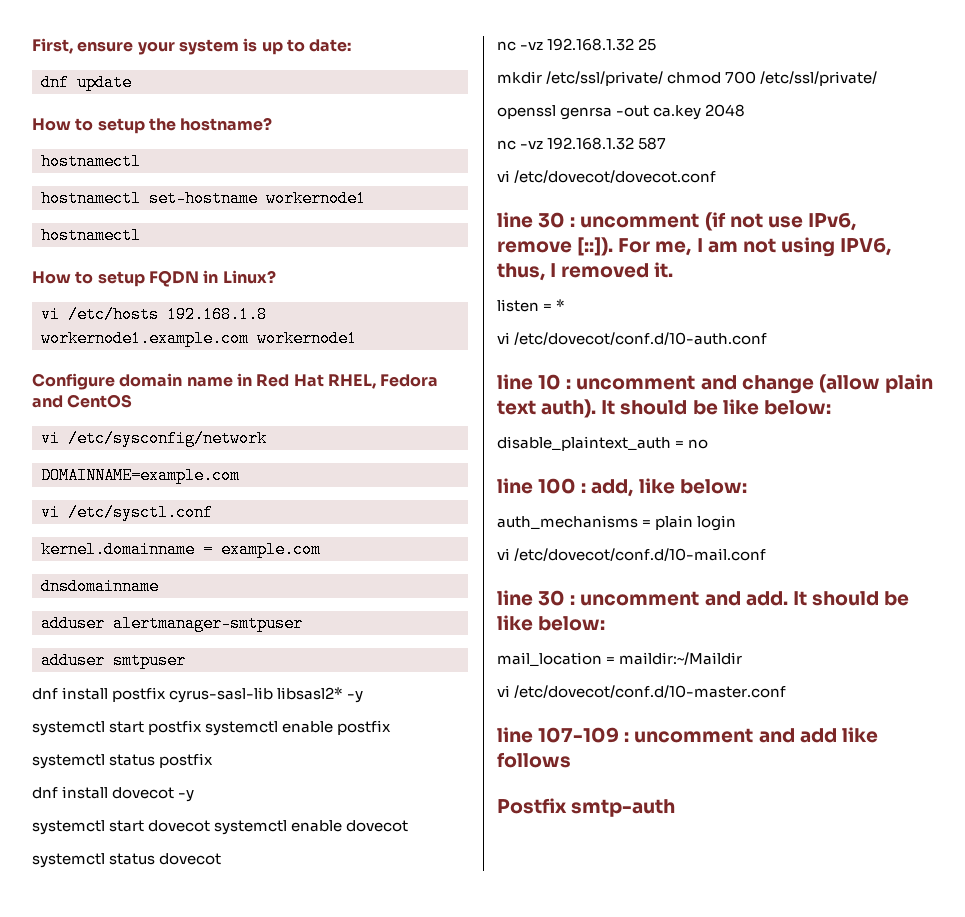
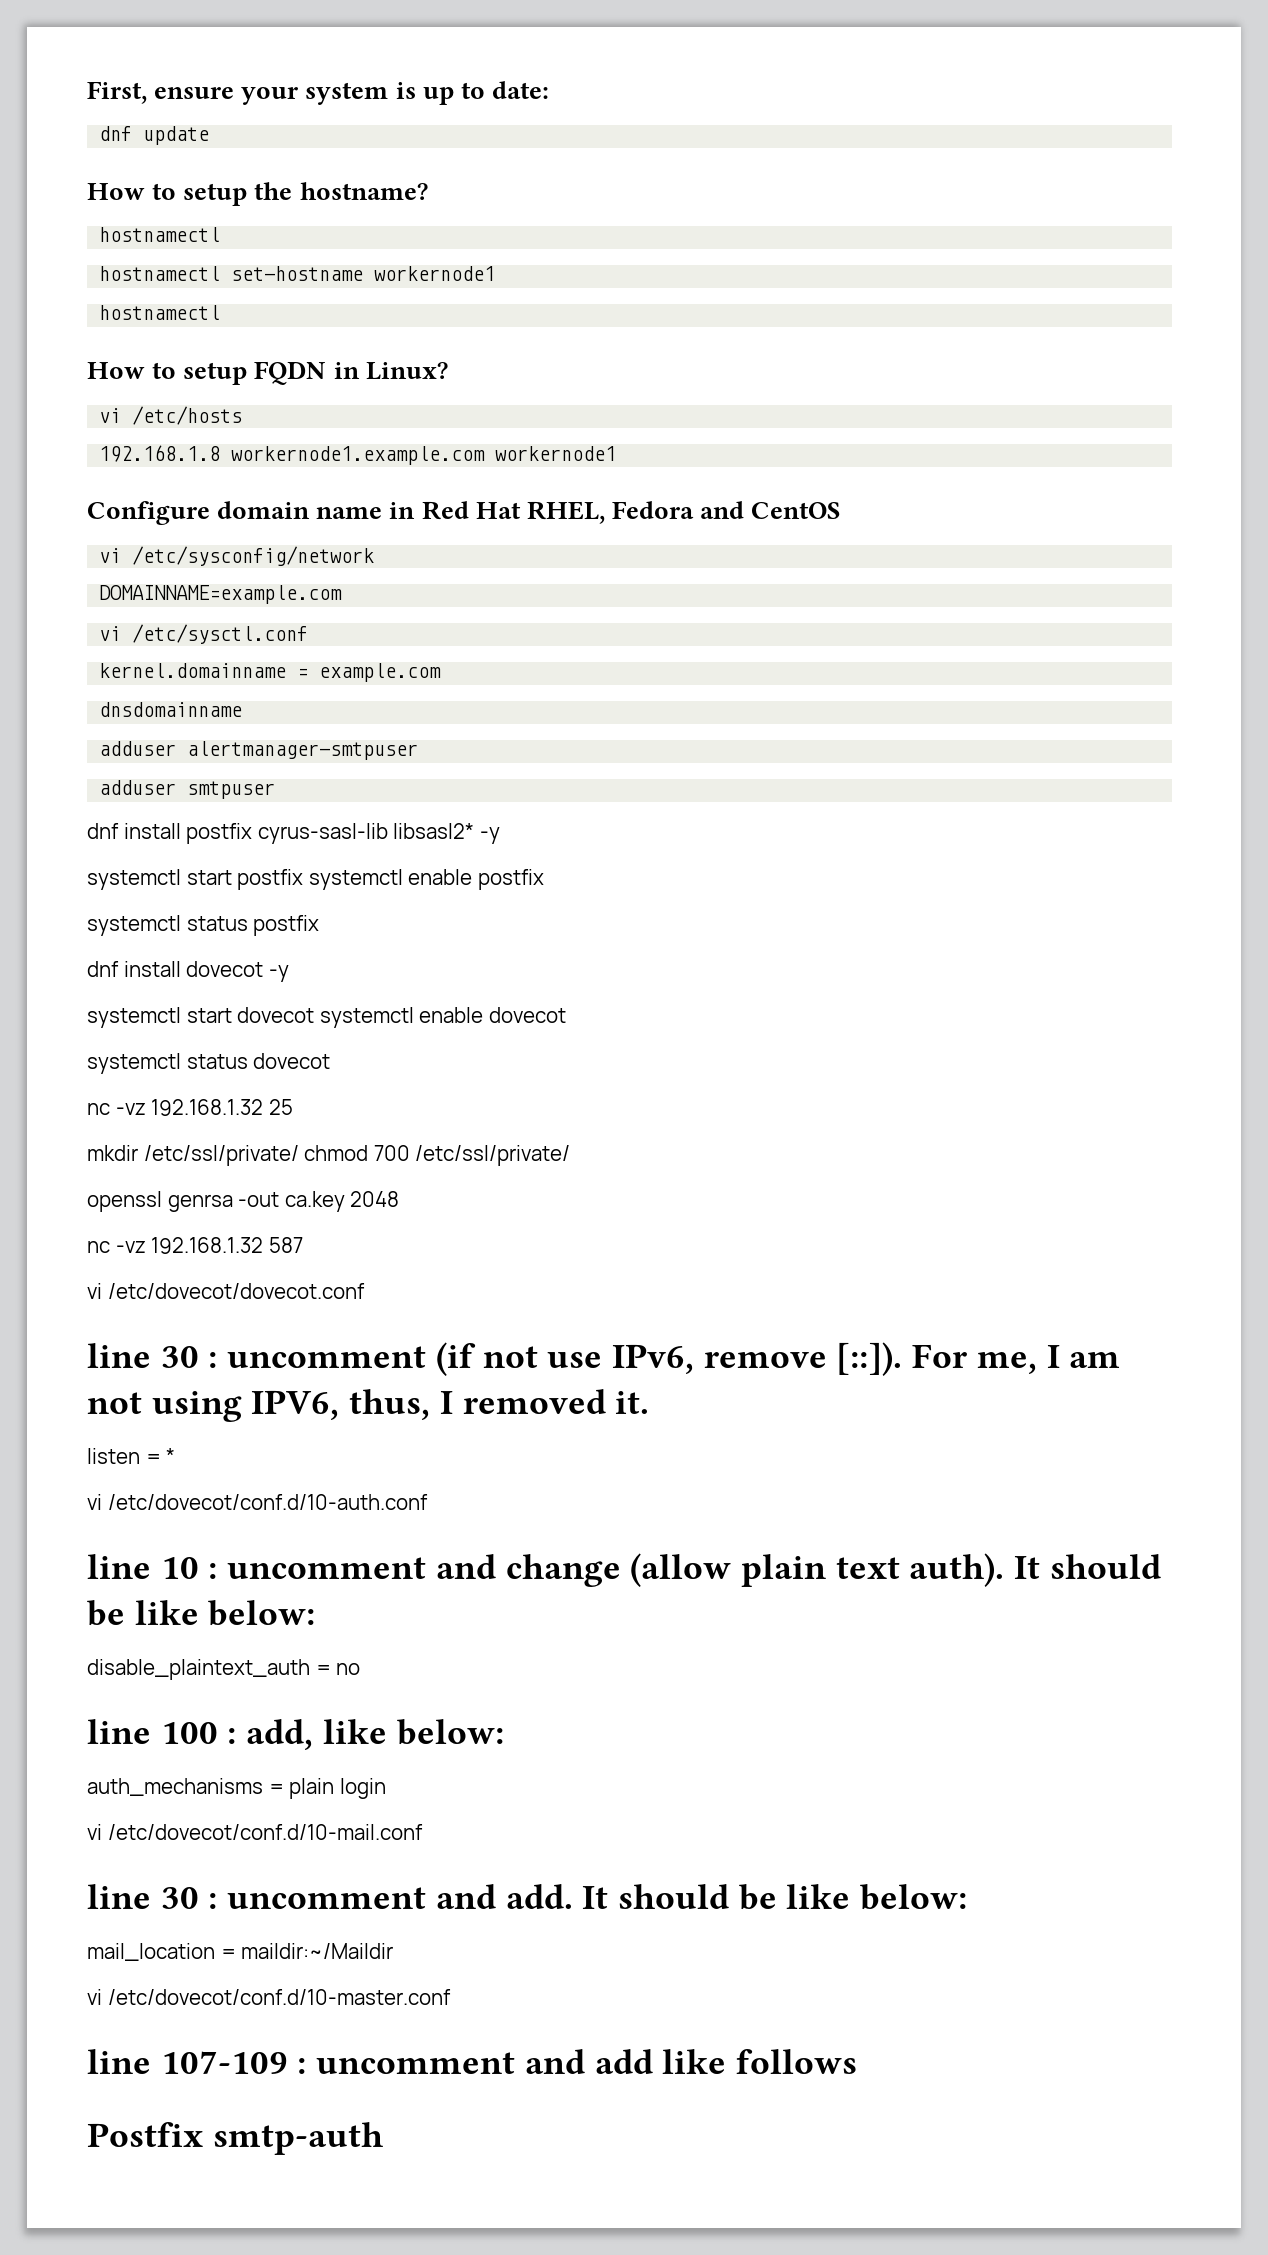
- vi /etc/hosts 192.168.1.8 workernode1.example.com workernode1
+ vi /etc/hosts
+ 192.168.1.8 workernode1.example.com workernode1

